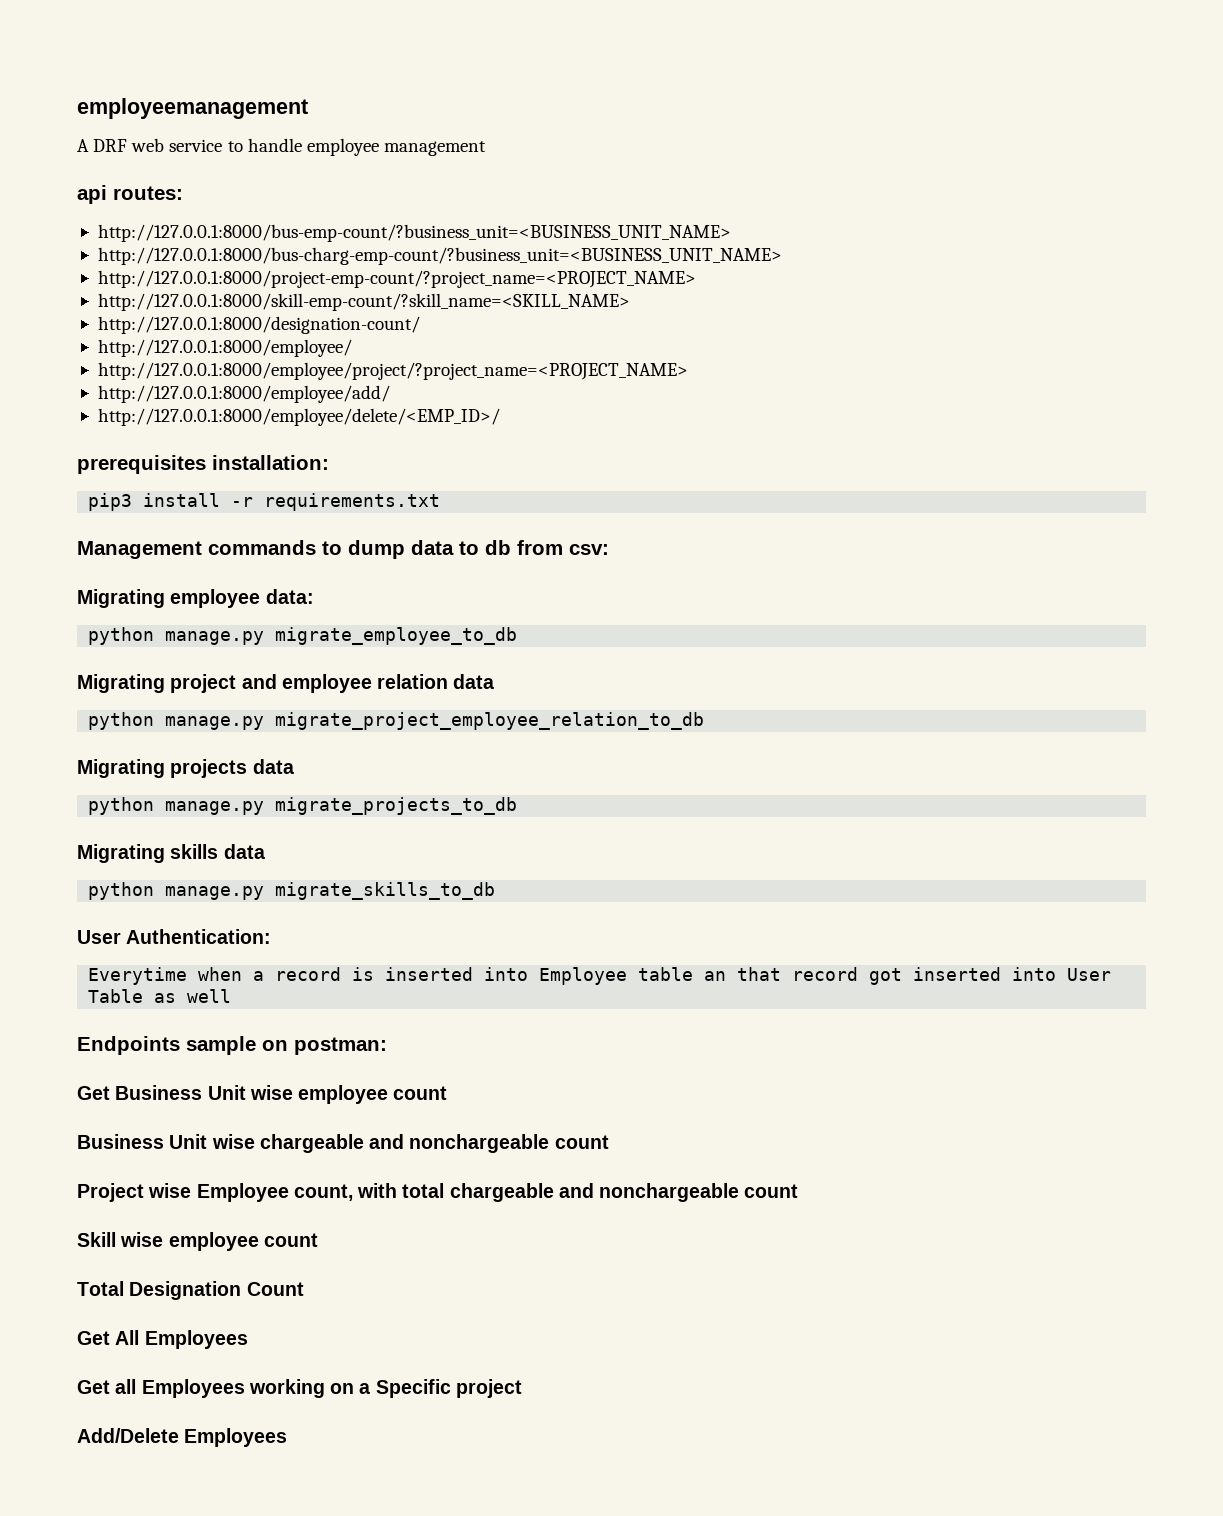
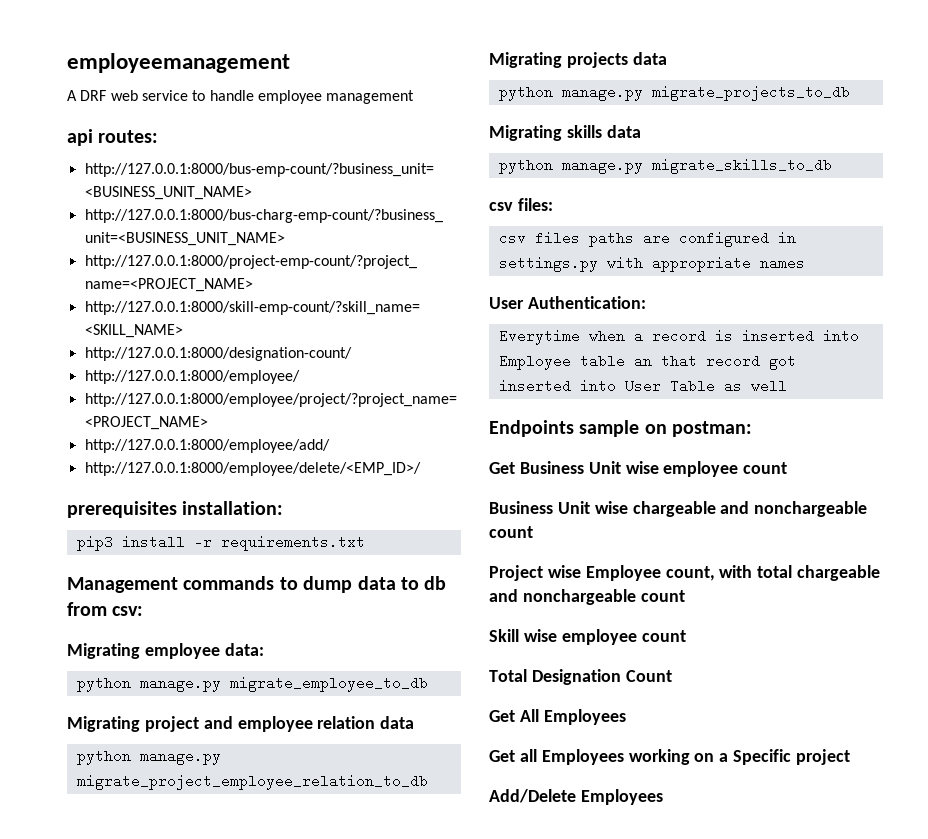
+ csv files:
+ csv files paths are configured in settings.py with appropriate names

